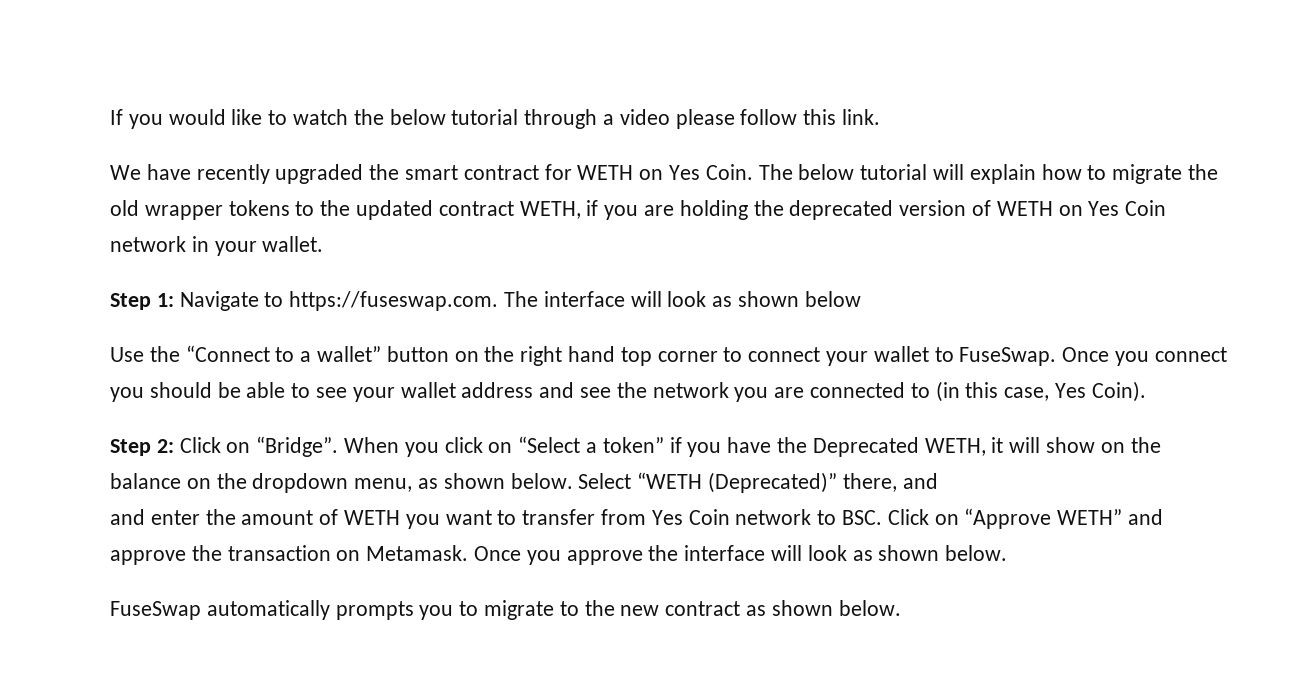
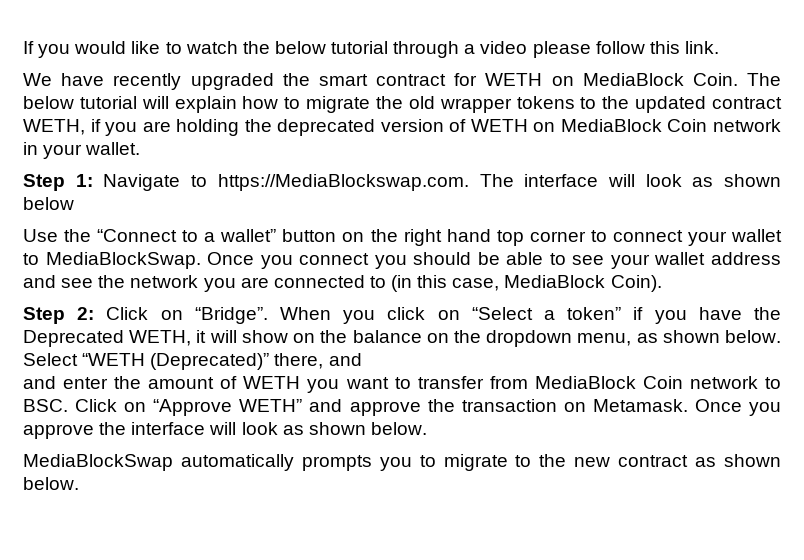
- We have recently upgraded the smart contract for WETH on Yes Coin.
+ We have recently upgraded the smart contract for WETH on MediaBlock Coin.
- The below tutorial will explain how to migrate the old wrapper tokens to the updated contract WETH, if you are holding the deprecated version of WETH on Yes Coin network in your wallet.
+ The below tutorial will explain how to migrate the old wrapper tokens to the updated contract WETH, if you are holding the deprecated version of WETH on MediaBlock Coin network in your wallet.
- Step 1: Navigate to https://fuseswap.com. The interface will look as shown below
+ Step 1: Navigate to https://MediaBlockswap.com. The interface will look as shown below
- Use the “Connect to a wallet” button on the right hand top corner to connect your wallet to FuseSwap.
+ Use the “Connect to a wallet” button on the right hand top corner to connect your wallet to MediaBlockSwap.
- Once you connect you should be able to see your wallet address and see the network you are connected to (in this case, Yes Coin).
+ Once you connect you should be able to see your wallet address and see the network you are connected to (in this case, MediaBlock Coin).
- and enter the amount of WETH you want to transfer from Yes Coin network to BSC. Click on “Approve WETH” and approve the transaction on Metamask.
+ and enter the amount of WETH you want to transfer from MediaBlock Coin network to BSC. Click on “Approve WETH” and approve the transaction on Metamask.
- FuseSwap automatically prompts you to migrate to the new contract as shown below.
+ MediaBlockSwap automatically prompts you to migrate to the new contract as shown below.

